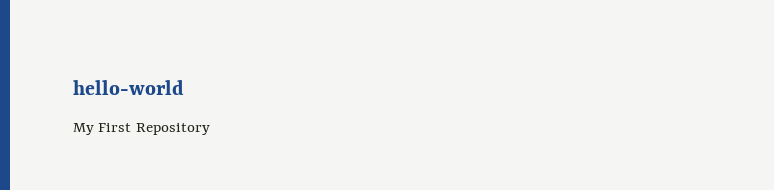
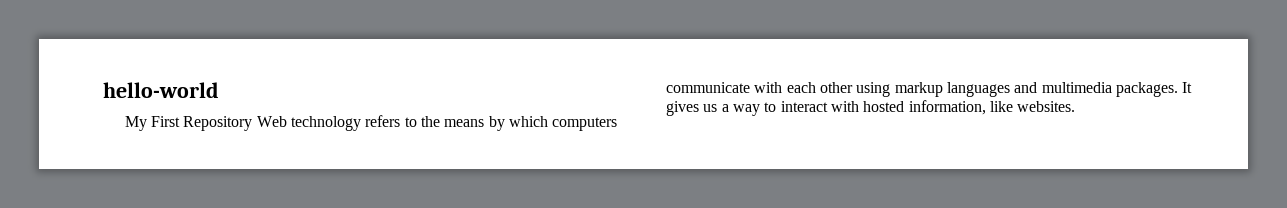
- My First Repository
+ My First Repository Web technology refers to the means by which computers communicate with each other using markup languages and multimedia packages. It gives us a way to interact with hosted information, like websites.

